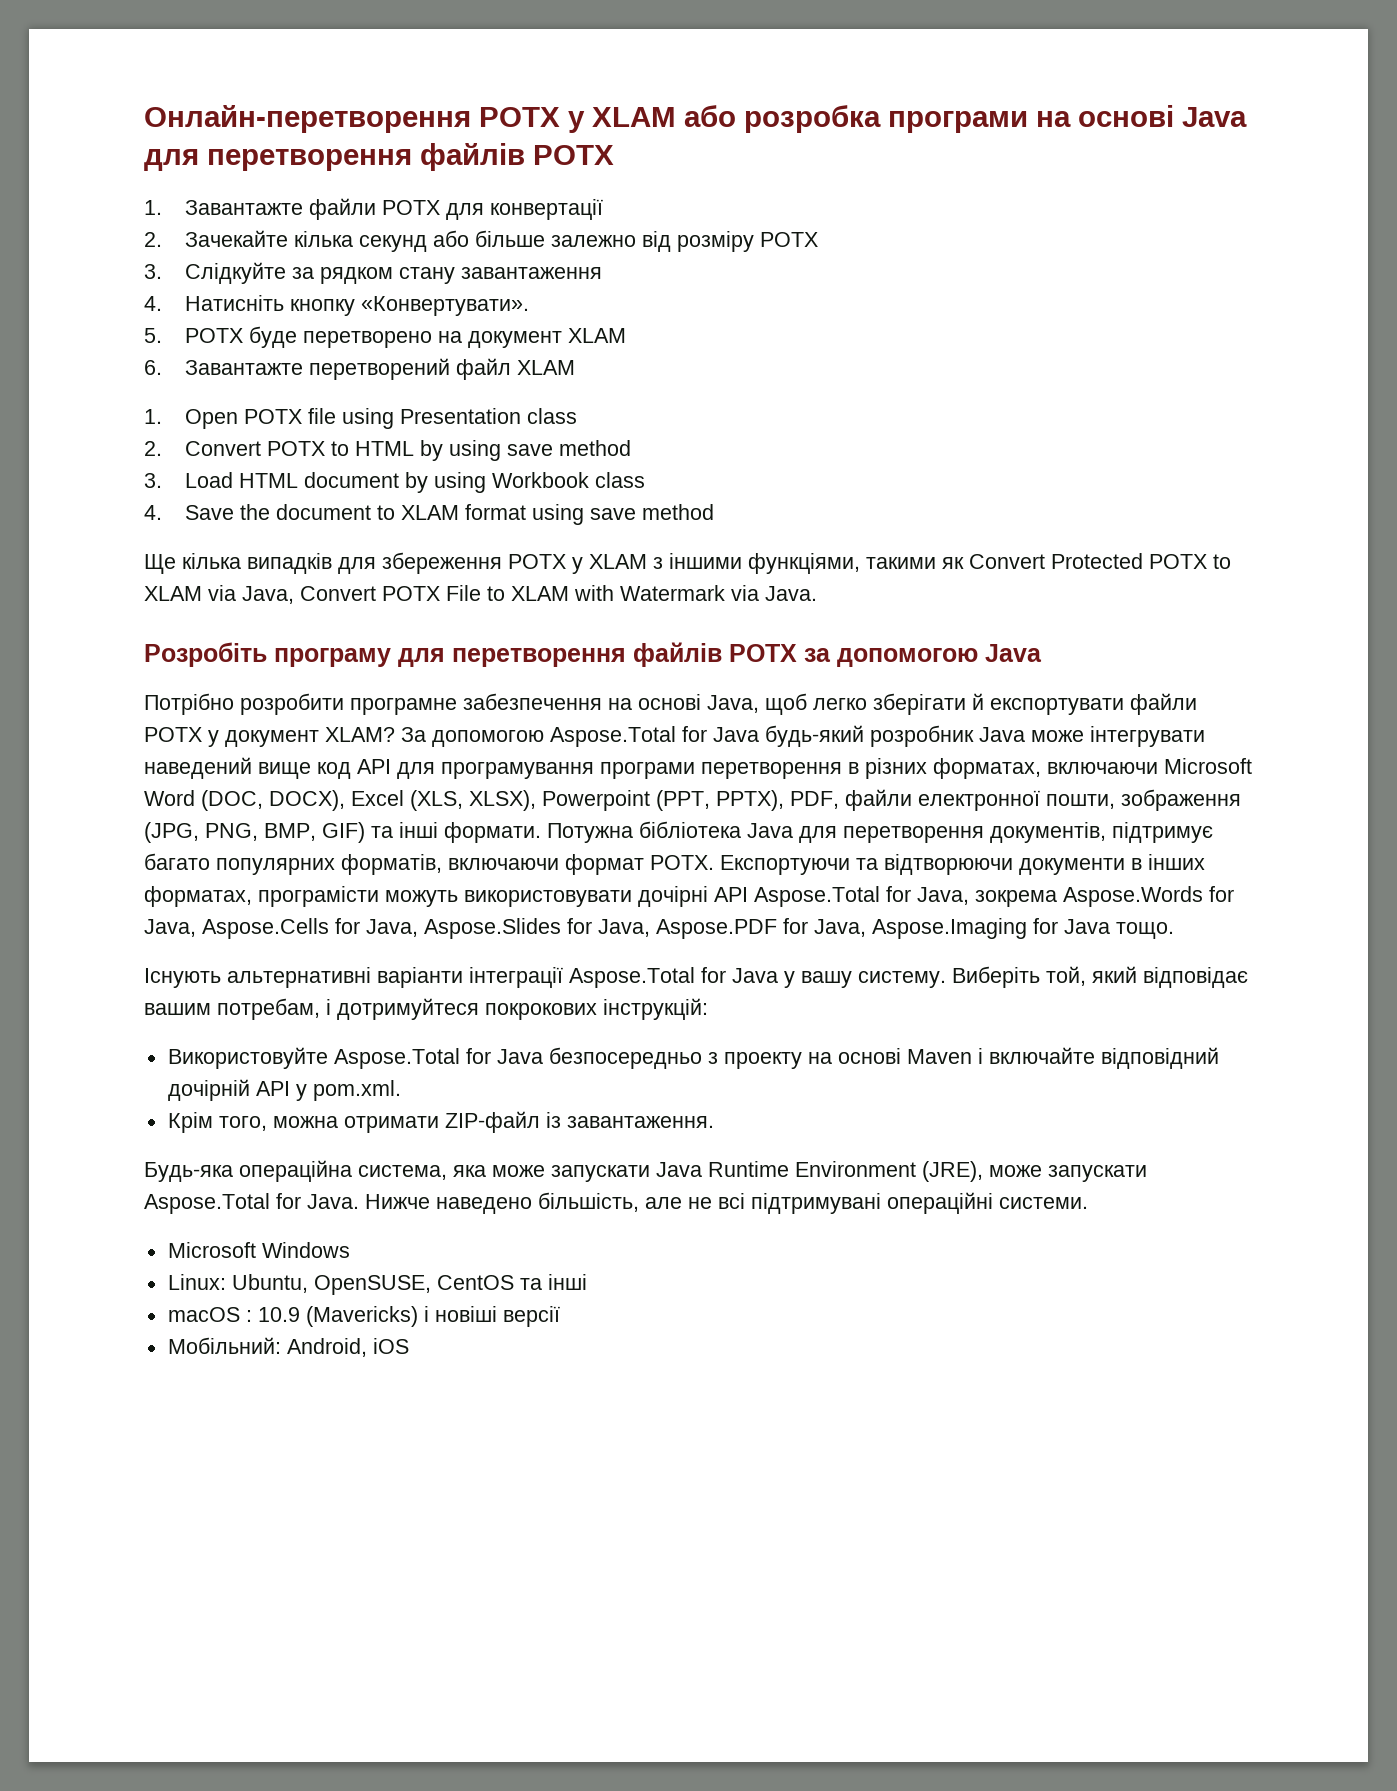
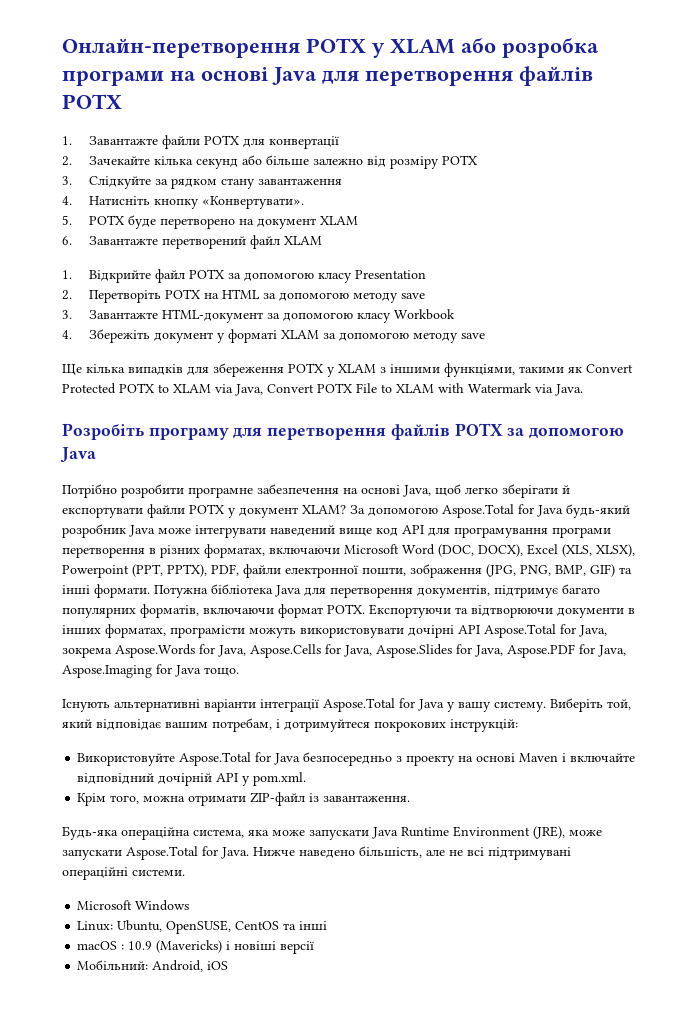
- 1. Open POTX file using Presentation class
- 2. Convert POTX to HTML by using save method
- 3. Load HTML document by using Workbook class
- 4. Save the document to XLAM format using save method
+ 1. Відкрийте файл POTX за допомогою класу Presentation
+ 2. Перетворіть POTX на HTML за допомогою методу save
+ 3. Завантажте HTML-документ за допомогою класу Workbook
+ 4. Збережіть документ у форматі XLAM за допомогою методу save

